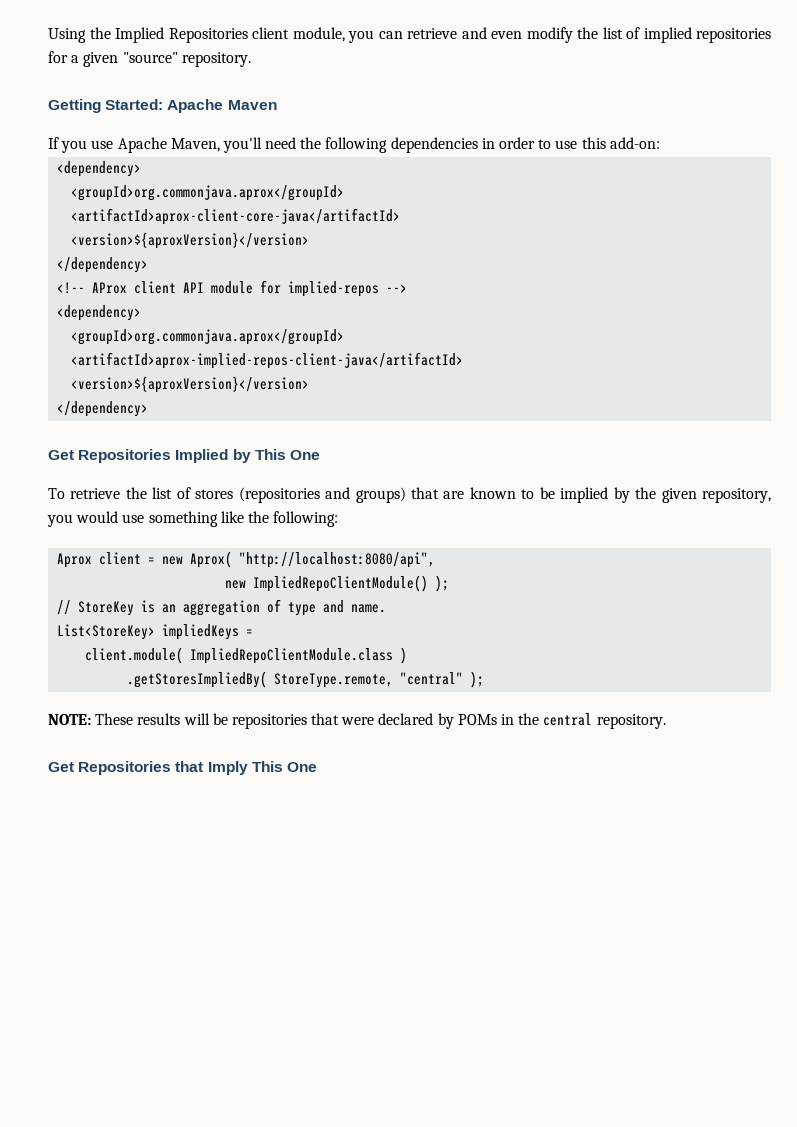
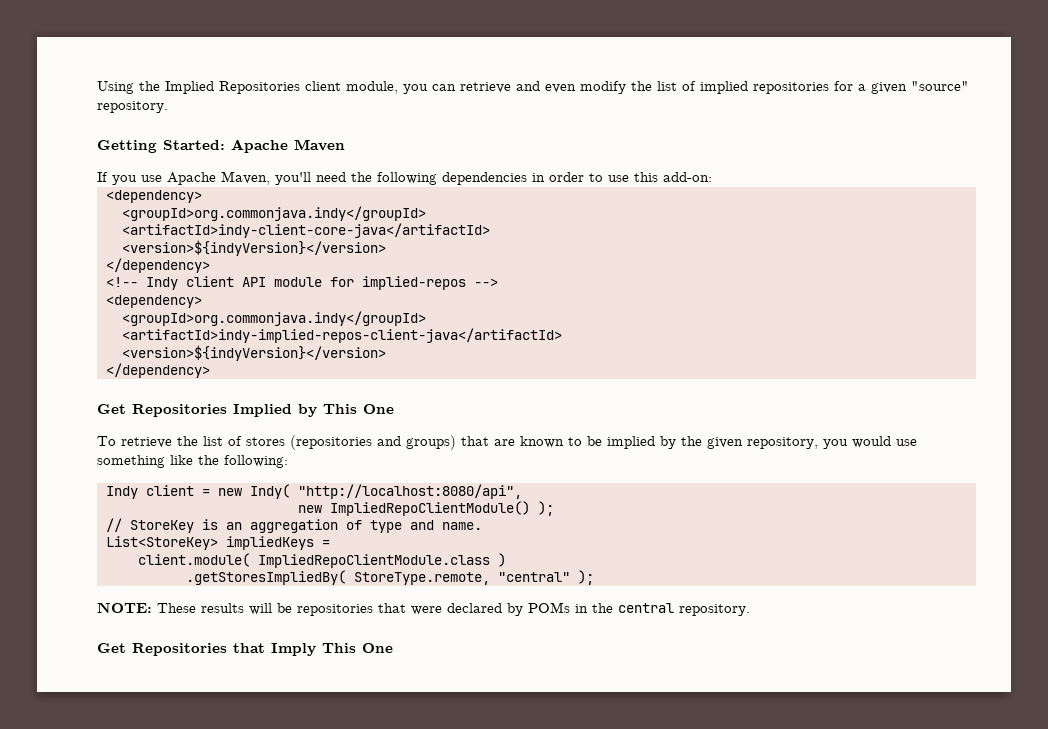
  If you use Apache Maven, you'll need the following dependencies in order to use this add-on:
  <dependency>
- <groupId>org.commonjava.aprox</groupId>
- <artifactId>aprox-client-core-java</artifactId>
- <version>${aproxVersion}</version>
+ <groupId>org.commonjava.indy</groupId>
+ <artifactId>indy-client-core-java</artifactId>
+ <version>${indyVersion}</version>
- <!-- AProx client API module for implied-repos -->
+ <!-- Indy client API module for implied-repos -->
  <dependency>
- <groupId>org.commonjava.aprox</groupId>
- <artifactId>aprox-implied-repos-client-java</artifactId>
- <version>${aproxVersion}</version>
+ <groupId>org.commonjava.indy</groupId>
+ <artifactId>indy-implied-repos-client-java</artifactId>
+ <version>${indyVersion}</version>
- Aprox client = new Aprox( "http://localhost:8080/api",
+ Indy client = new Indy( "http://localhost:8080/api",

